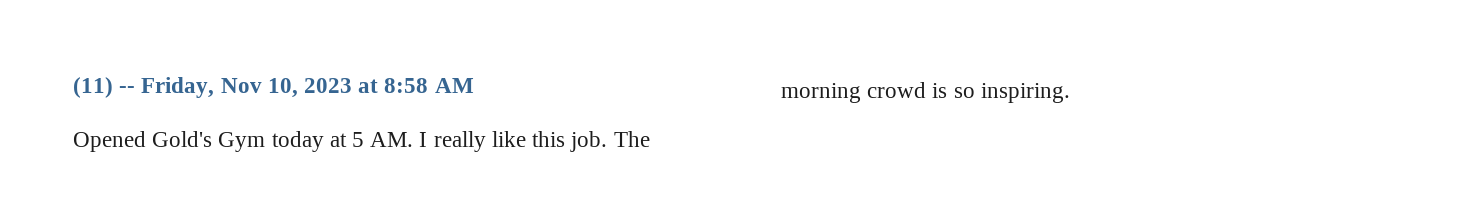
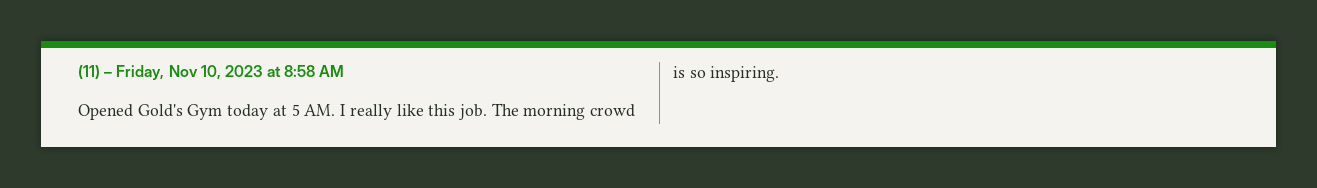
- (11) -- Friday, Nov 10, 2023 at 8:58 AM
+ (11) – Friday, Nov 10, 2023 at 8:58 AM

